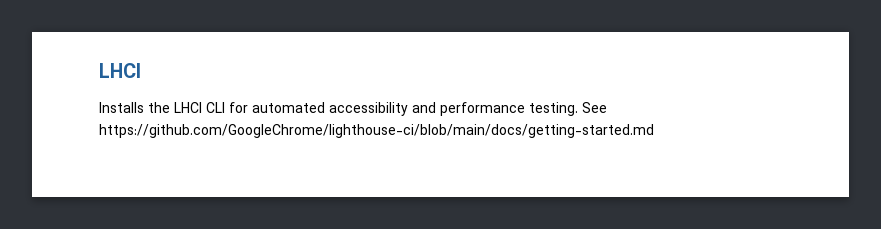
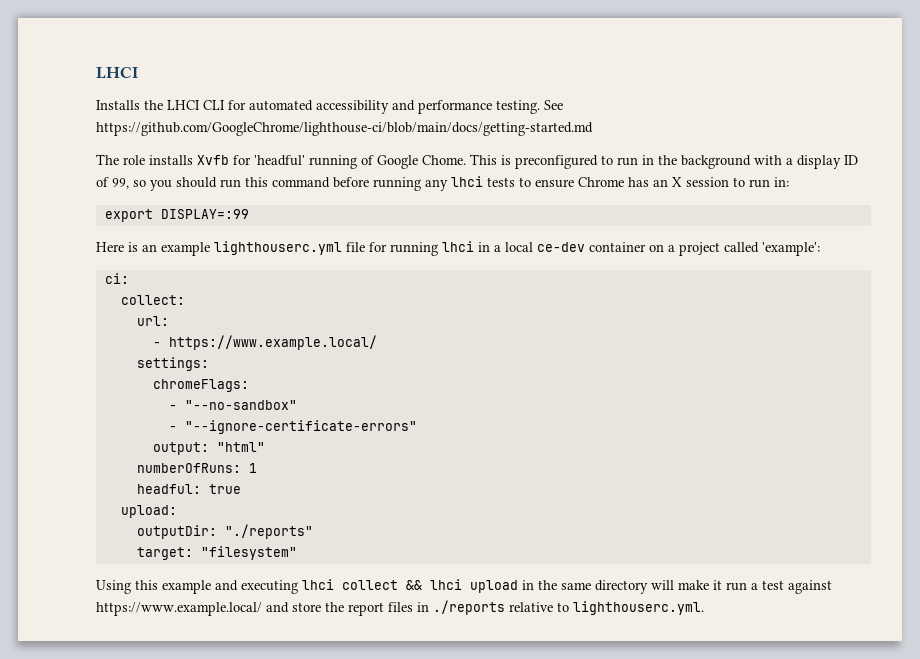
+ The role installs Xvfb for 'headful' running of Google Chome. This is preconfigured to run in the background with a display ID of 99, so you should run this command before running any lhci tests to ensure Chrome has an X session to run in:
+ export DISPLAY=:99
+ Here is an example lighthouserc.yml file for running lhci in a local ce-dev container on a project called 'example':
+ ci:
+ collect:
+ url:
+ - https://www.example.local/
+ settings:
+ chromeFlags:
+ - "--no-sandbox"
+ - "--ignore-certificate-errors"
+ output: "html"
+ numberOfRuns: 1
+ headful: true
+ upload:
+ outputDir: "./reports"
+ target: "filesystem"
+ Using this example and executing lhci collect && lhci upload in the same directory will make it run a test against https://www.example.local/ and store the report files in ./reports relative to lighthouserc.yml.

